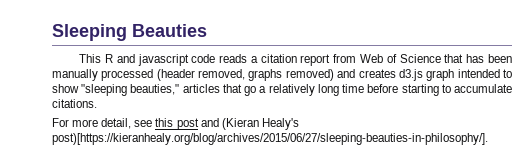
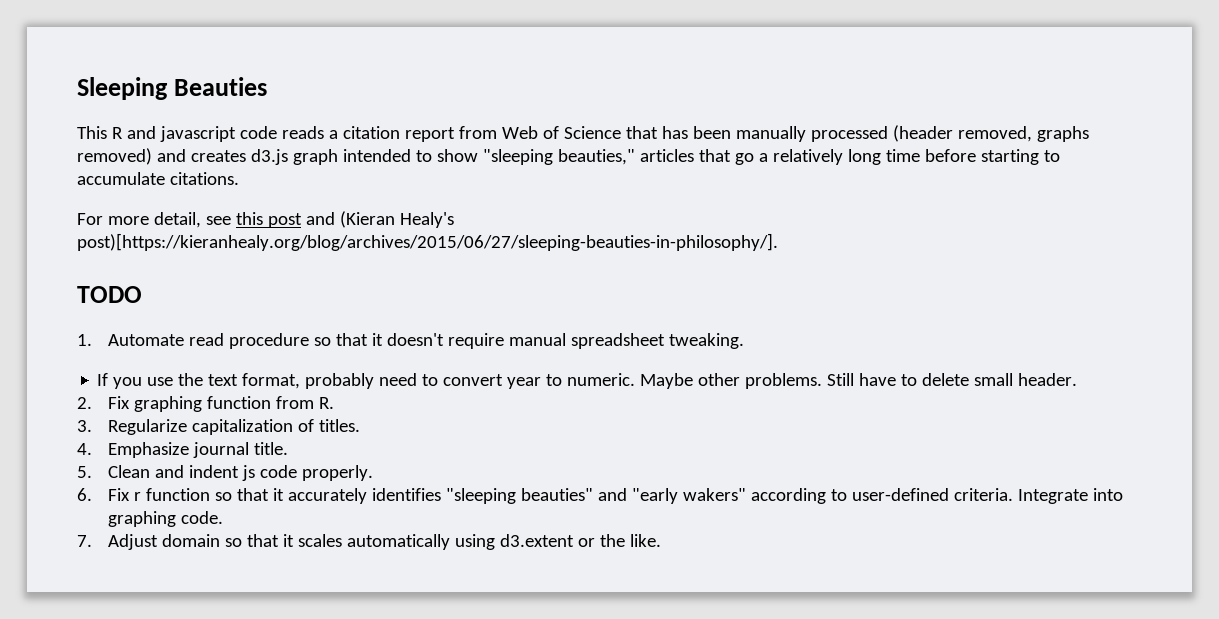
+ TODO
+ 1. Automate read procedure so that it doesn't require manual spreadsheet tweaking.
+ If you use the text format, probably need to convert year to numeric. Maybe other problems. Still have to delete small header.
+ 2. Fix graphing function from R.
+ 3. Regularize capitalization of titles.
+ 4. Emphasize journal title.
+ 5. Clean and indent js code properly.
+ 6. Fix r function so that it accurately identifies "sleeping beauties" and "early wakers" according to user-defined criteria. Integrate into graphing code.
+ 7. Adjust domain so that it scales automatically using d3.extent or the like.

